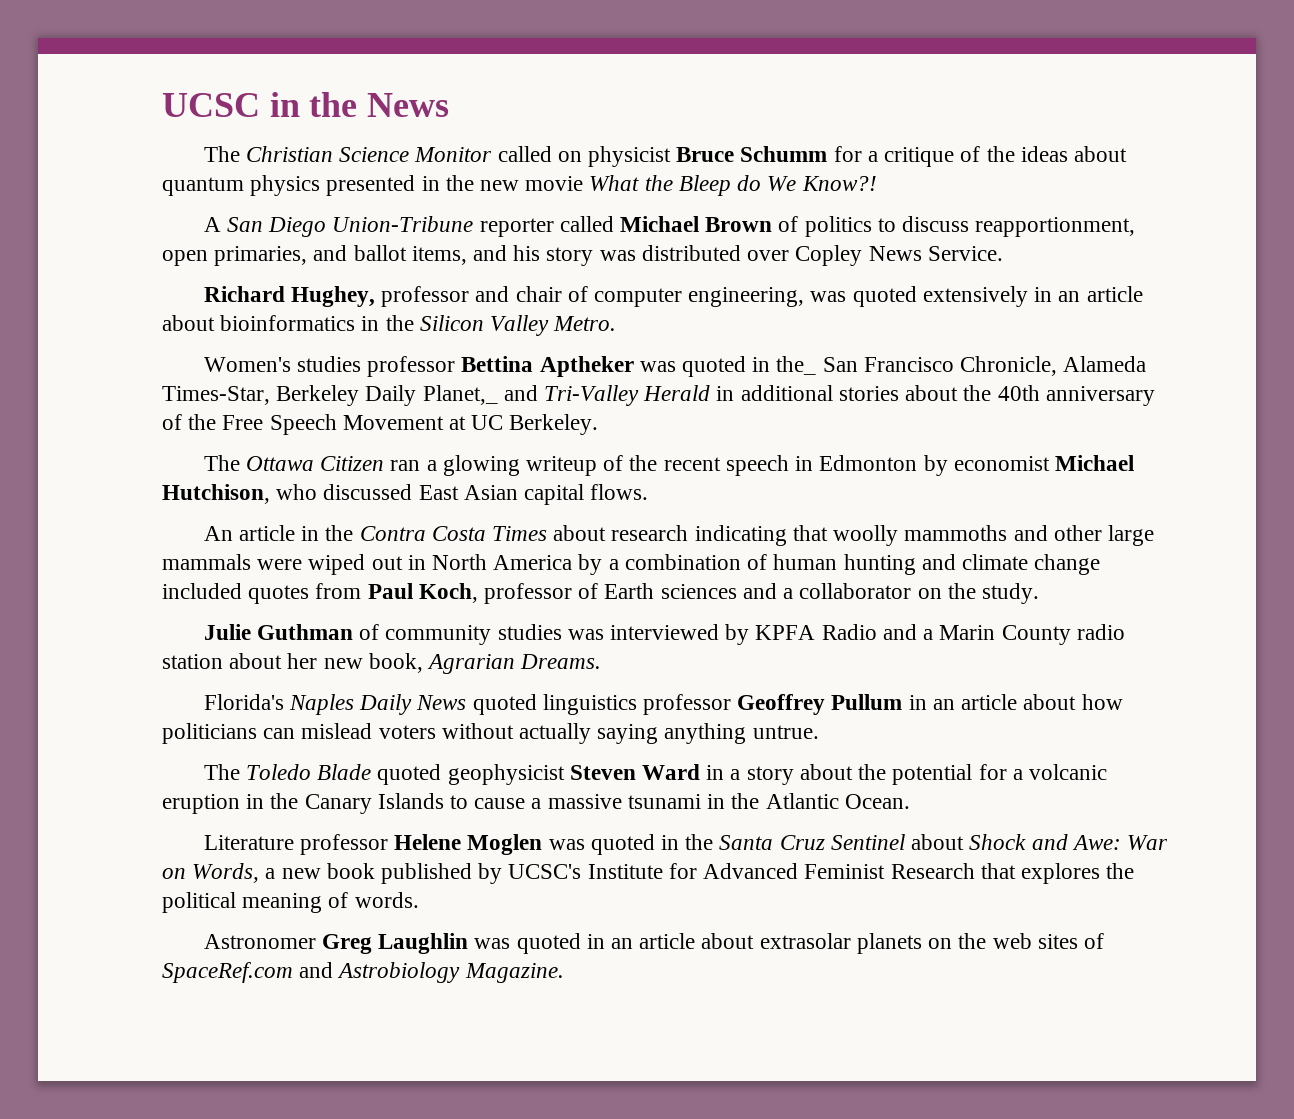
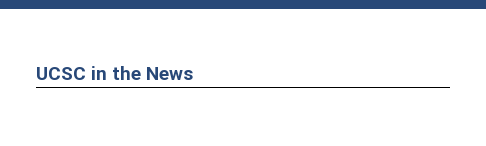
- The Christian Science Monitor called on physicist Bruce Schumm for a critique of the ideas about quantum physics presented in the new movie What the Bleep do We Know?!
- A San Diego Union-Tribune reporter called Michael Brown of politics to discuss reapportionment, open primaries, and ballot items, and his story was distributed over Copley News Service.
- Richard Hughey, professor and chair of computer engineering, was quoted extensively in an article about bioinformatics in the Silicon Valley Metro.
- Women's studies professor Bettina Aptheker was quoted in the_ San Francisco Chronicle, Alameda Times-Star, Berkeley Daily Planet,_ and Tri-Valley Herald in additional stories about the 40th anniversary of the Free Speech Movement at UC Berkeley.
- The Ottawa Citizen ran a glowing writeup of the recent speech in Edmonton by economist Michael Hutchison, who discussed East Asian capital flows.
- An article in the Contra Costa Times about research indicating that woolly mammoths and other large mammals were wiped out in North America by a combination of human hunting and climate change included quotes from Paul Koch, professor of Earth sciences and a collaborator on the study.
- Julie Guthman of community studies was interviewed by KPFA Radio and a Marin County radio station about her new book, Agrarian Dreams.
- Florida's Naples Daily News quoted linguistics professor Geoffrey Pullum in an article about how politicians can mislead voters without actually saying anything untrue.
- The Toledo Blade quoted geophysicist Steven Ward in a story about the potential for a volcanic eruption in the Canary Islands to cause a massive tsunami in the Atlantic Ocean.
- Literature professor Helene Moglen was quoted in the Santa Cruz Sentinel about Shock and Awe: War on Words, a new book published by UCSC's Institute for Advanced Feminist Research that explores the political meaning of words.
- Astronomer Greg Laughlin was quoted in an article about extrasolar planets on the web sites of SpaceRef.com and Astrobiology Magazine.

